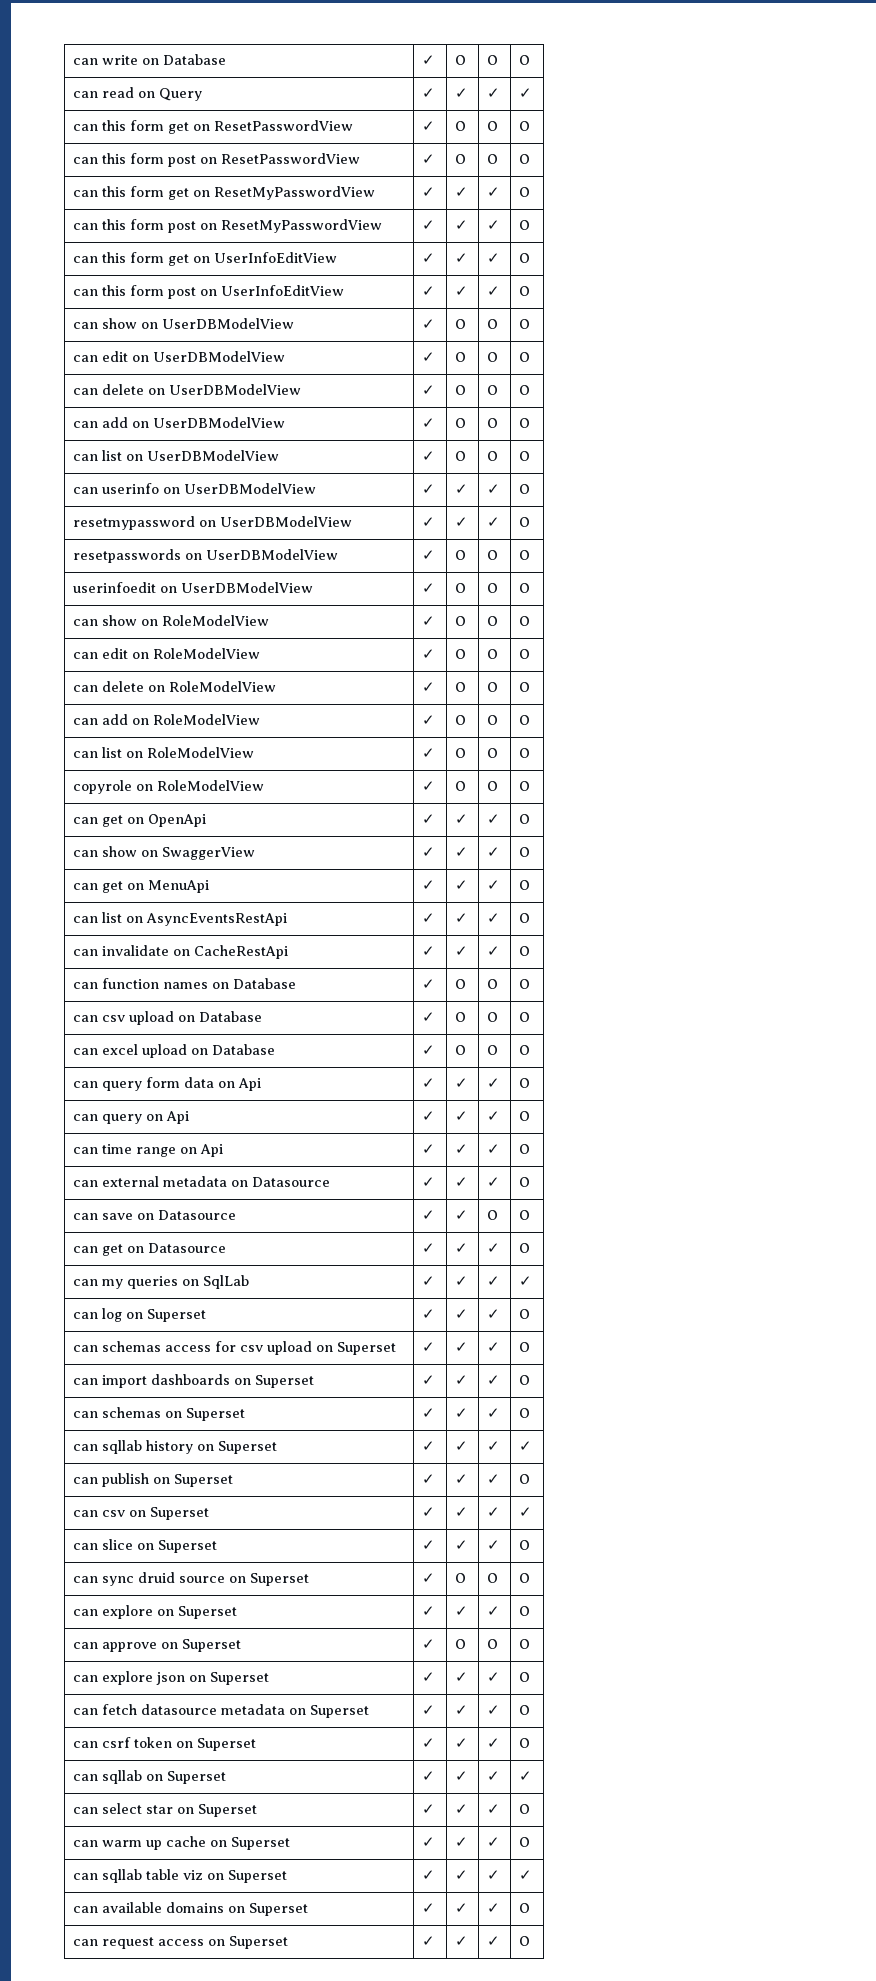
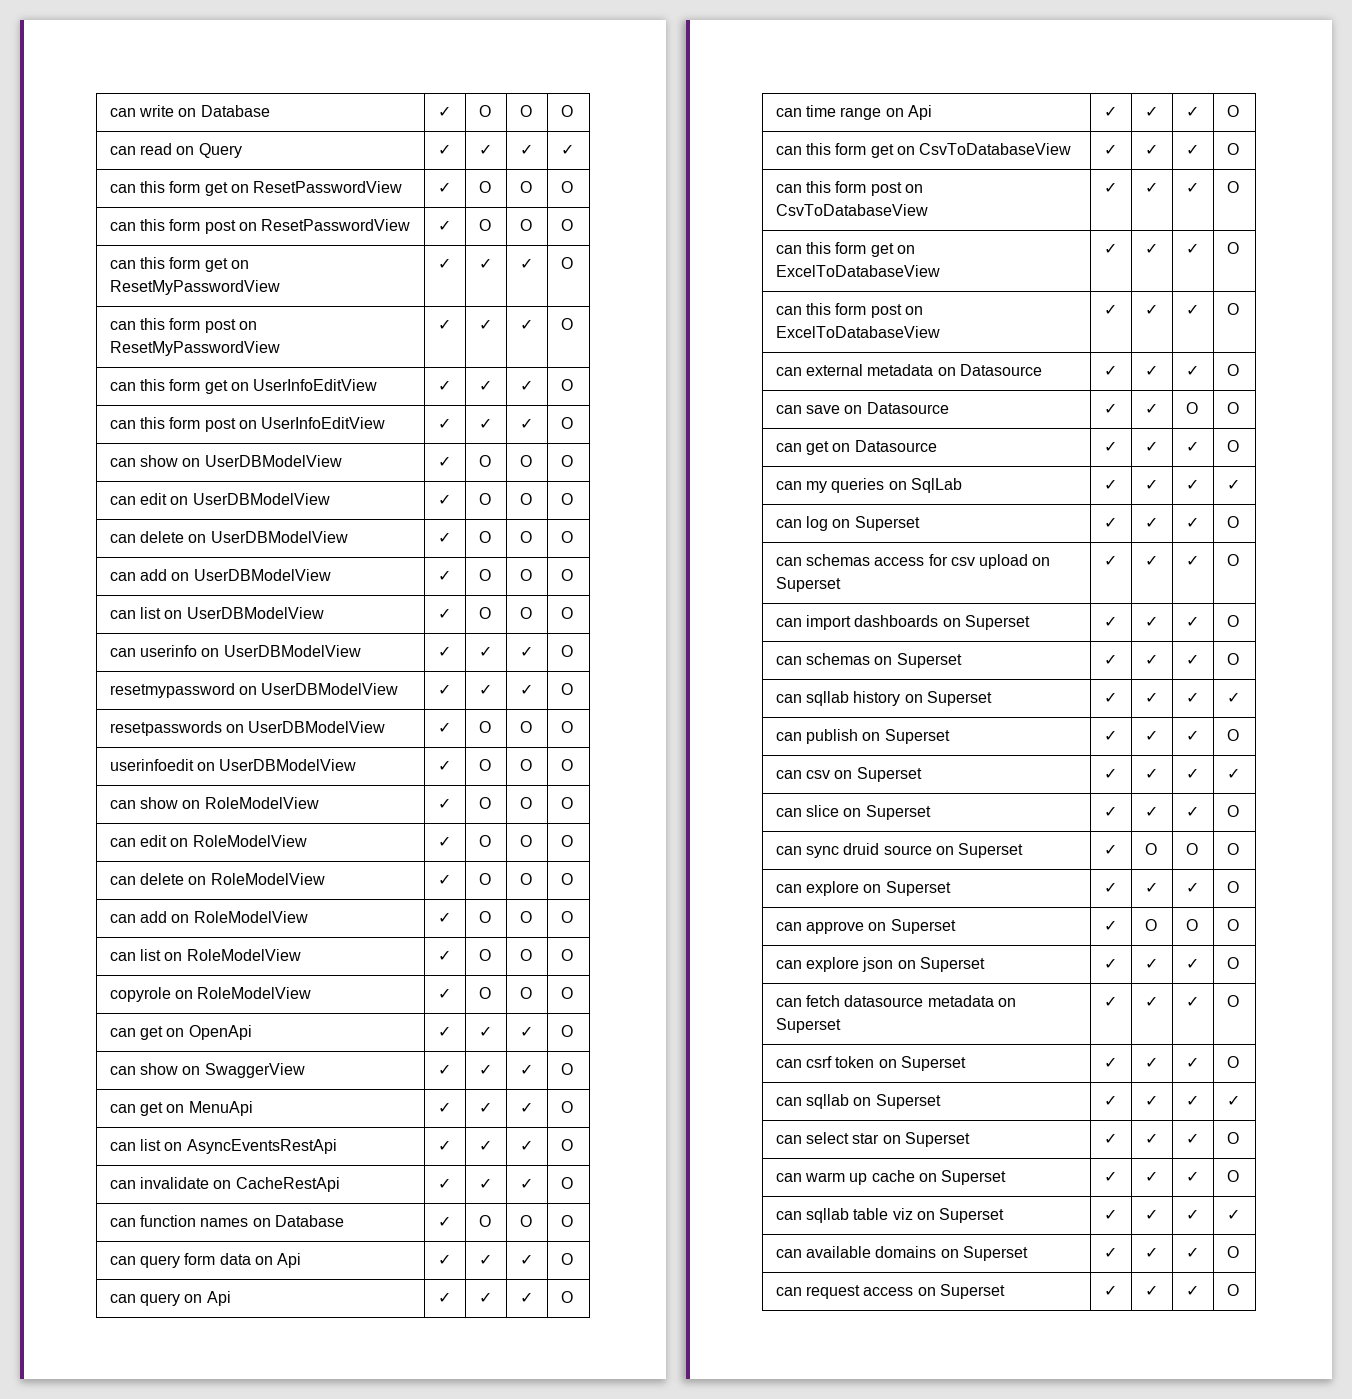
- can csv upload on Database | ✓ | O | O | O
- can excel upload on Database | ✓ | O | O | O
+ can this form get on CsvToDatabaseView | ✓ | ✓ | ✓ | O
+ can this form post on CsvToDatabaseView | ✓ | ✓ | ✓ | O
+ can this form get on ExcelToDatabaseView | ✓ | ✓ | ✓ | O
+ can this form post on ExcelToDatabaseView | ✓ | ✓ | ✓ | O

